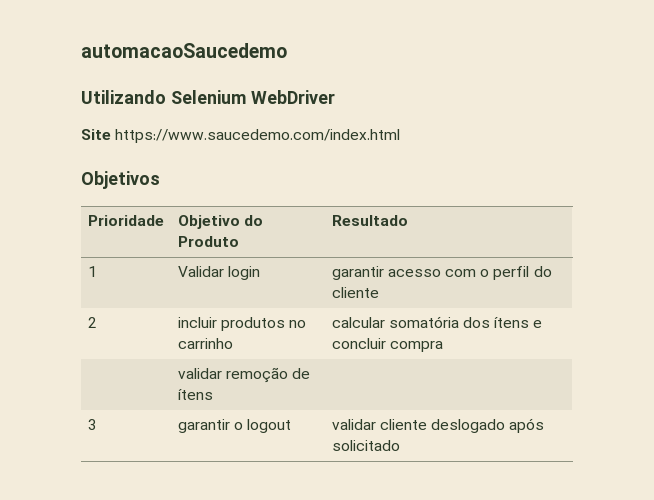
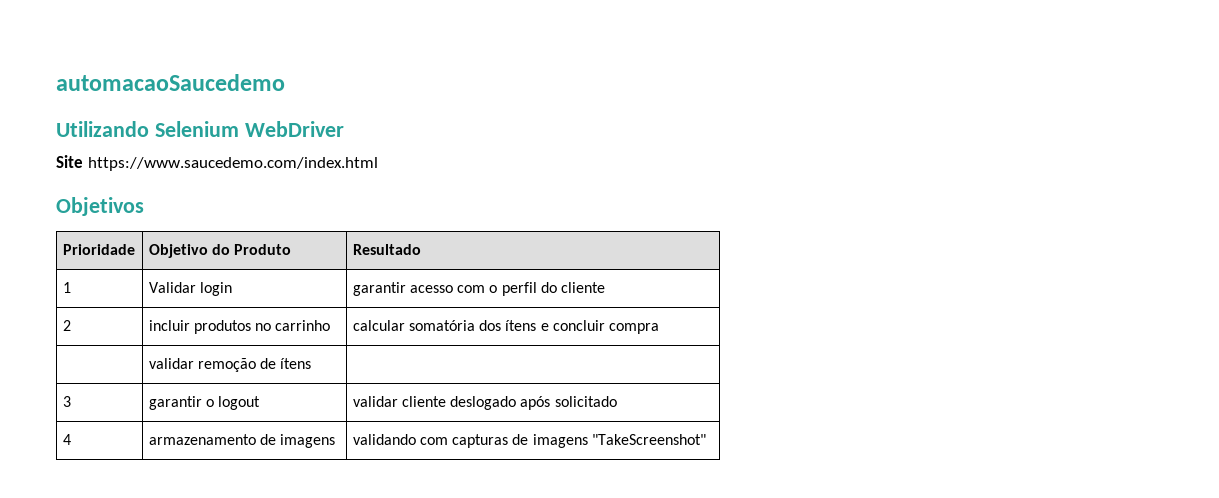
+ 4 | armazenamento de imagens | validando com capturas de imagens "TakeScreenshot"

